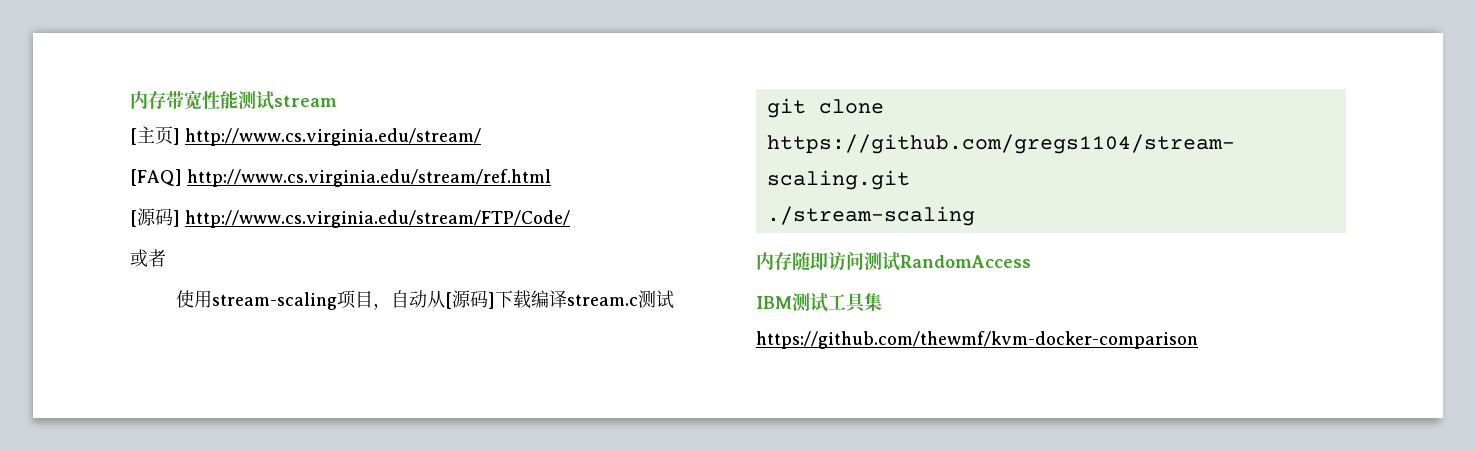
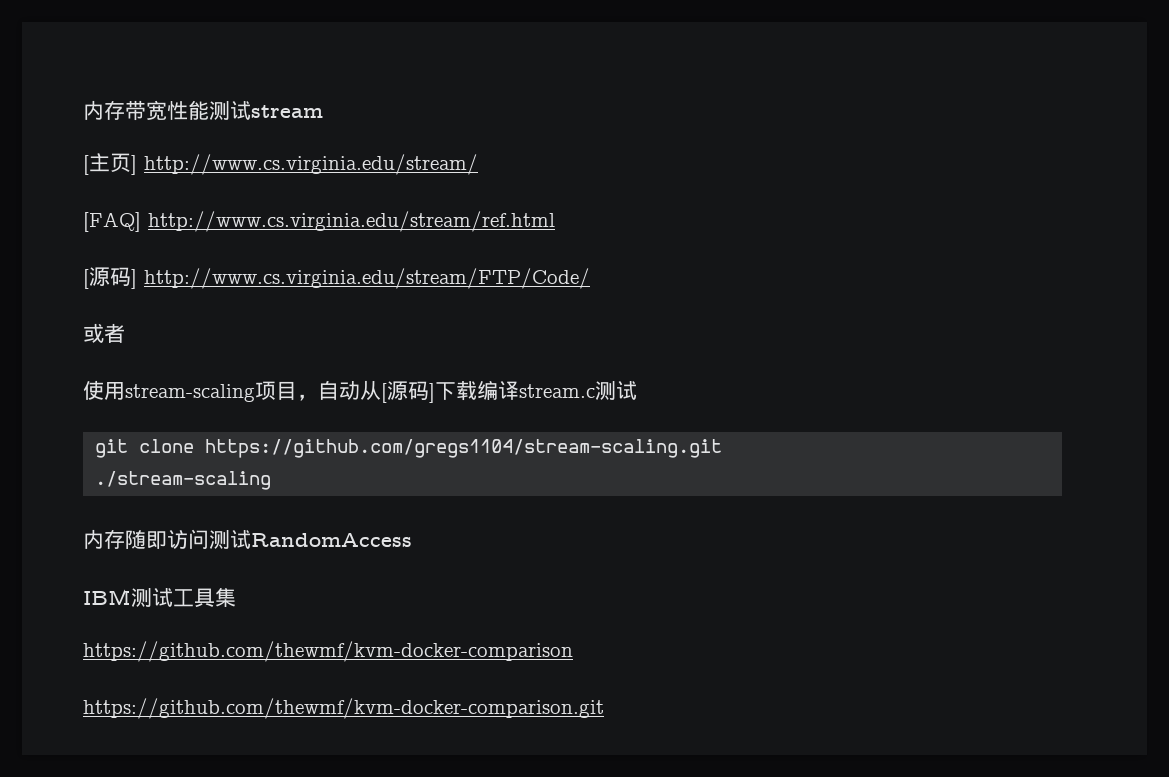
+ https://github.com/thewmf/kvm-docker-comparison.git

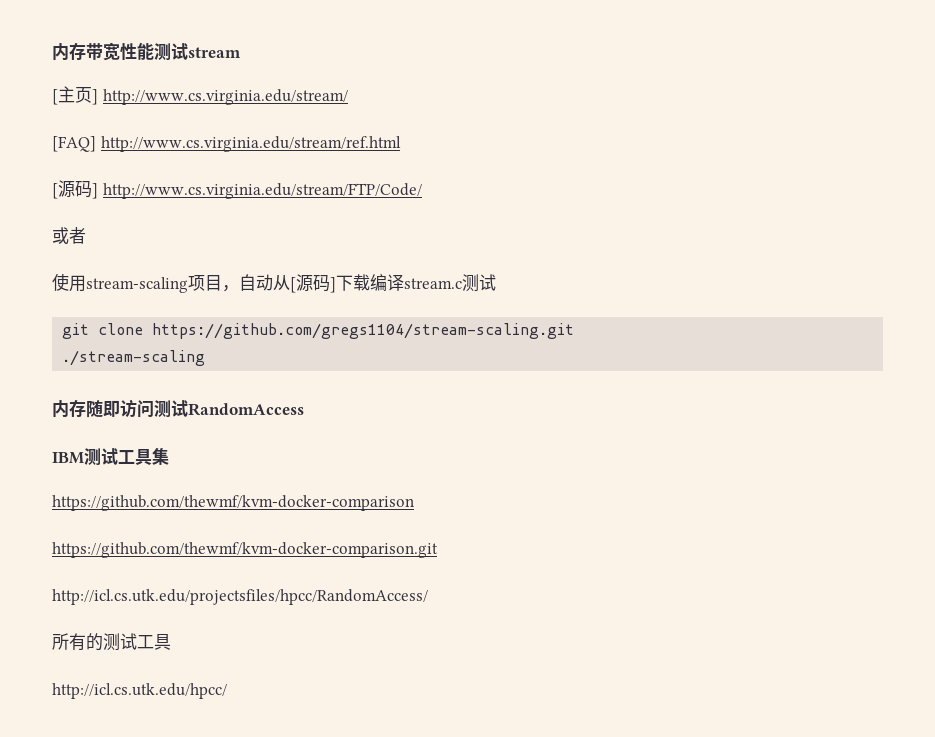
+ http://icl.cs.utk.edu/projectsfiles/hpcc/RandomAccess/
+ 所有的测试工具
+ http://icl.cs.utk.edu/hpcc/

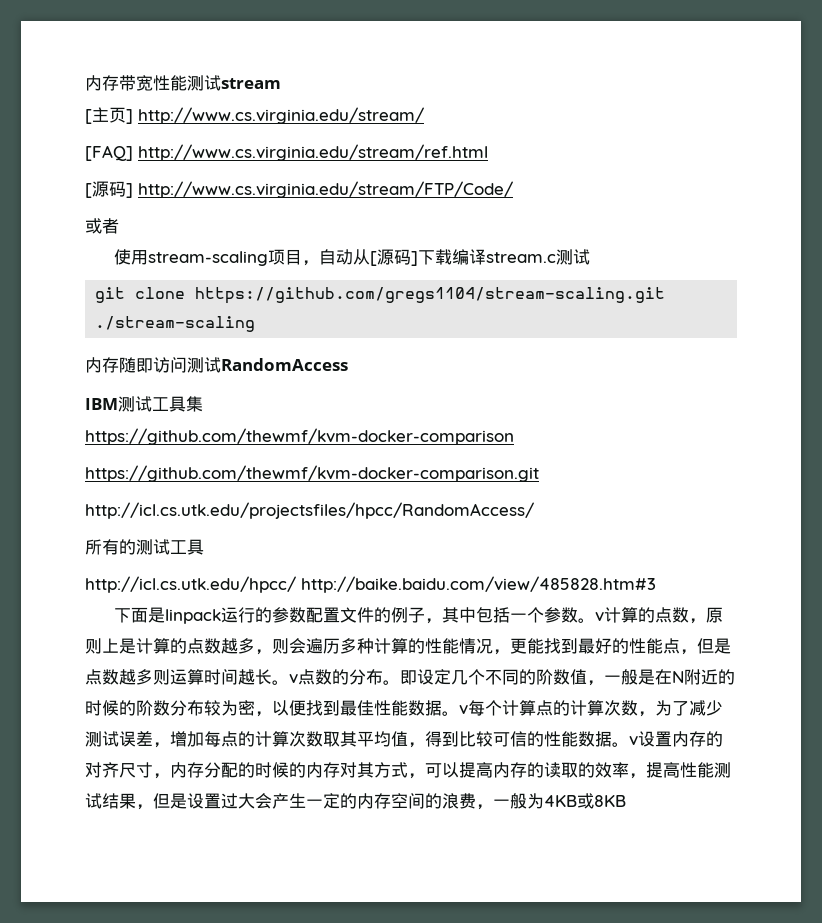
- http://icl.cs.utk.edu/hpcc/
+ http://icl.cs.utk.edu/hpcc/ http://baike.baidu.com/view/485828.htm#3
+ 下面是linpack运行的参数配置文件的例子，其中包括一个参数。v计算的点数，原则上是计算的点数越多，则会遍历多种计算的性能情况，更能找到最好的性能点，但是点数越多则运算时间越长。v点数的分布。即设定几个不同的阶数值，一般是在N附近的时候的阶数分布较为密，以便找到最佳性能数据。v每个计算点的计算次数，为了减少测试误差，增加每点的计算次数取其平均值，得到比较可信的性能数据。v设置内存的对齐尺寸，内存分配的时候的内存对其方式，可以提高内存的读取的效率，提高性能测试结果，但是设置过大会产生一定的内存空间的浪费，一般为4KB或8KB

